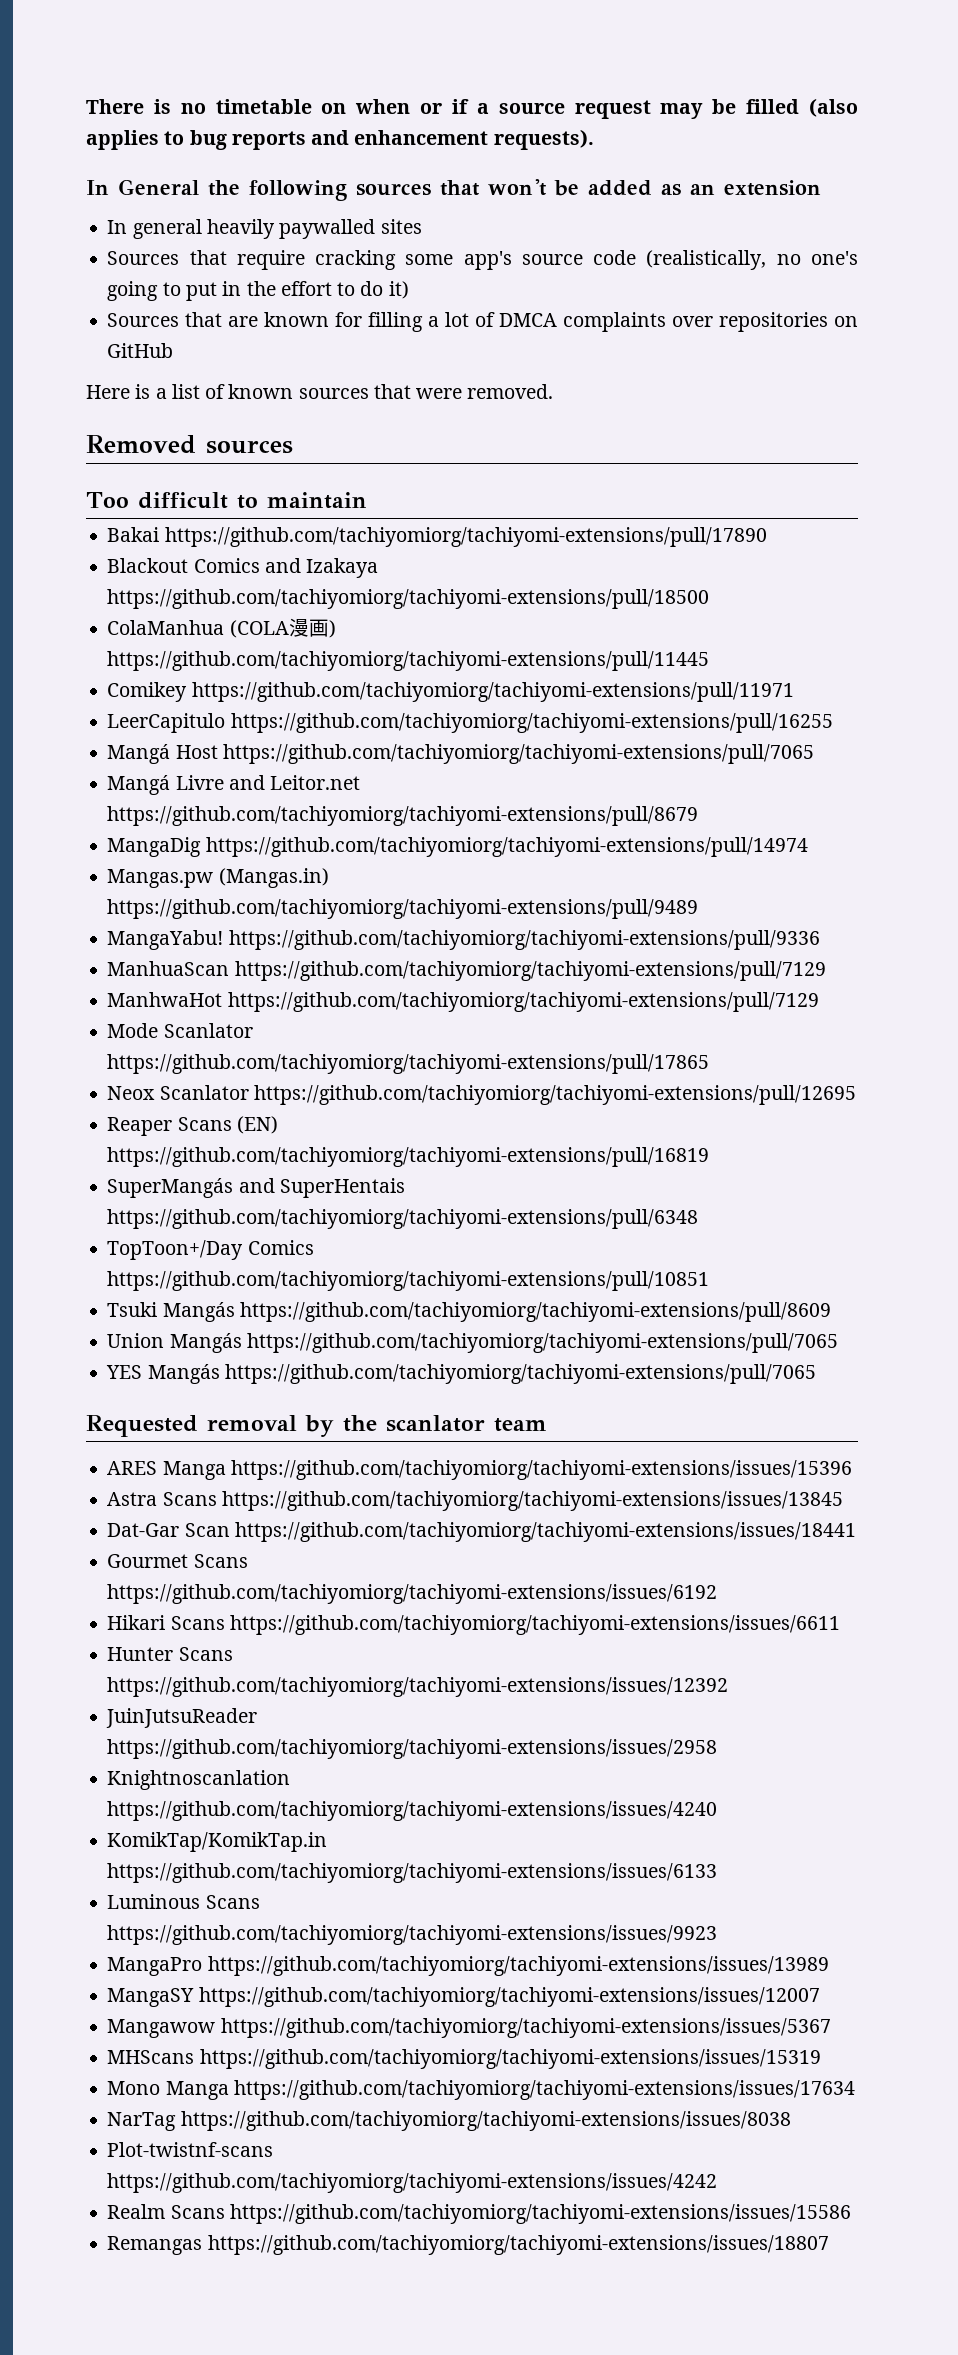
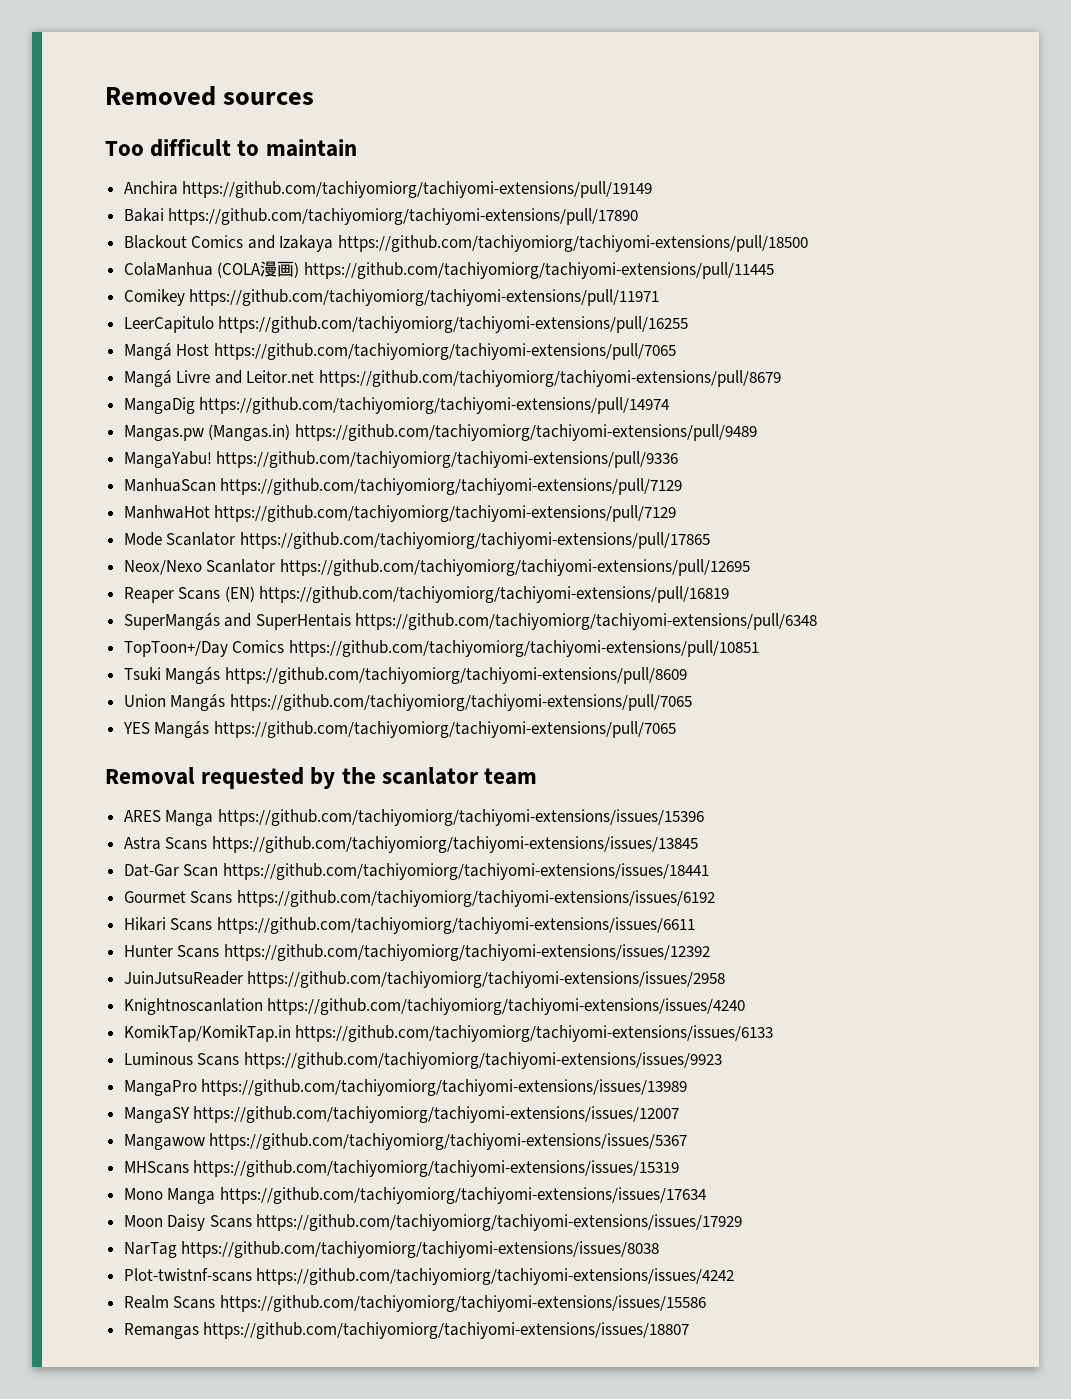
- There is no timetable on when or if a source request may be filled (also applies to bug reports and enhancement requests).
- In General the following sources that won't be added as an extension
- In general heavily paywalled sites
- Sources that require cracking some app's source code (realistically, no one's going to put in the effort to do it)
- Sources that are known for filling a lot of DMCA complaints over repositories on GitHub
- Here is a list of known sources that were removed.
+ Anchira https://github.com/tachiyomiorg/tachiyomi-extensions/pull/19149
- Neox Scanlator https://github.com/tachiyomiorg/tachiyomi-extensions/pull/12695
+ Neox/Nexo Scanlator https://github.com/tachiyomiorg/tachiyomi-extensions/pull/12695
- Requested removal by the scanlator team
+ Removal requested by the scanlator team
+ Moon Daisy Scans https://github.com/tachiyomiorg/tachiyomi-extensions/issues/17929

